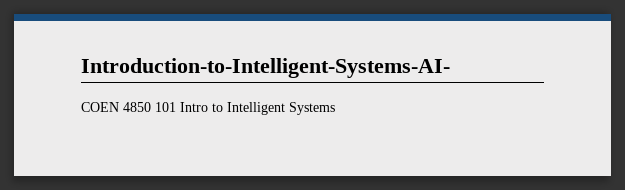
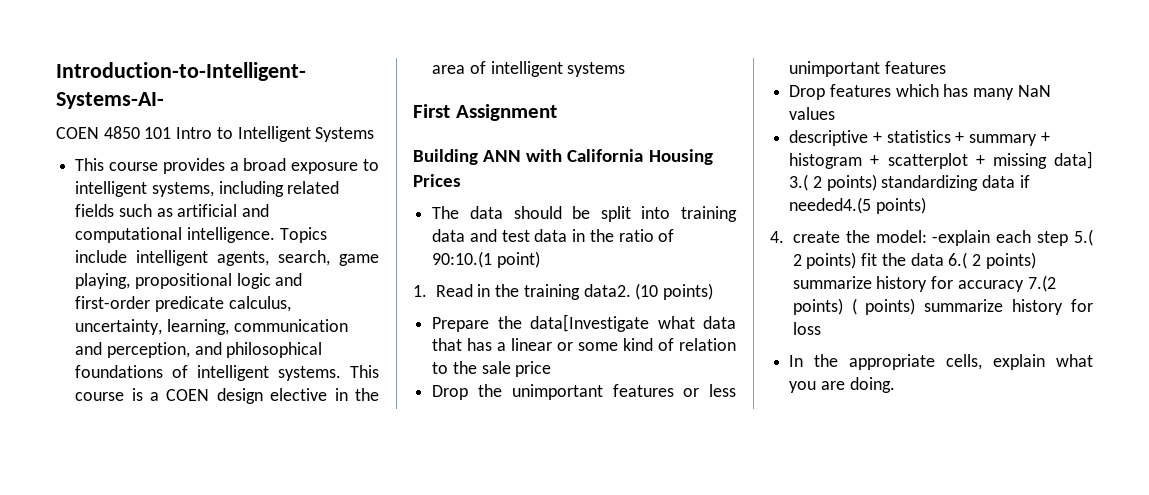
+ This course provides a broad exposure to intelligent systems, including related fields such as artificial and computational intelligence. Topics include intelligent agents, search, game playing, propositional logic and first-order predicate calculus, uncertainty, learning, communication and perception, and philosophical foundations of intelligent systems. This course is a COEN design elective in the area of intelligent systems
+ First Assignment
+ Building ANN with California Housing Prices
+ The data should be split into training data and test data in the ratio of 90:10.(1 point)
+ 1. Read in the training data2. (10 points)
+ Prepare the data[Investigate what data that has a linear or some kind of relation to the sale price
+ Drop the unimportant features or less unimportant features
+ Drop features which has many NaN values
+ descriptive + statistics + summary + histogram + scatterplot + missing data] 3.( 2 points) standardizing data if needed4.(5 points)
+ 4. create the model: -explain each step 5.( 2 points) fit the data 6.( 2 points) summarize history for accuracy 7.(2 points) ( points) summarize history for loss
+ In the appropriate cells, explain what you are doing.

